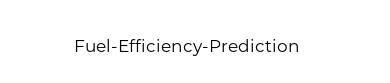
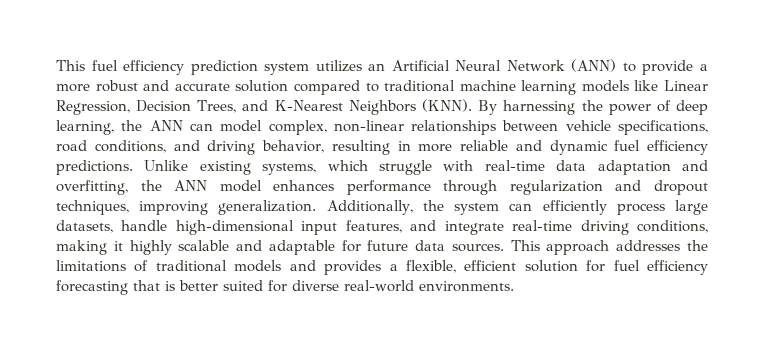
- Fuel-Efficiency-Prediction
+ This fuel efficiency prediction system utilizes an Artificial Neural Network (ANN) to provide a more robust and accurate solution compared to traditional machine learning models like Linear Regression, Decision Trees, and K-Nearest Neighbors (KNN). By harnessing the power of deep learning, the ANN can model complex, non-linear relationships between vehicle specifications, road conditions, and driving behavior, resulting in more reliable and dynamic fuel efficiency predictions. Unlike existing systems, which struggle with real-time data adaptation and overfitting, the ANN model enhances performance through regularization and dropout techniques, improving generalization. Additionally, the system can efficiently process large datasets, handle high-dimensional input features, and integrate real-time driving conditions, making it highly scalable and adaptable for future data sources. This approach addresses the limitations of traditional models and provides a flexible, efficient solution for fuel efficiency forecasting that is better suited for diverse real-world environments.

